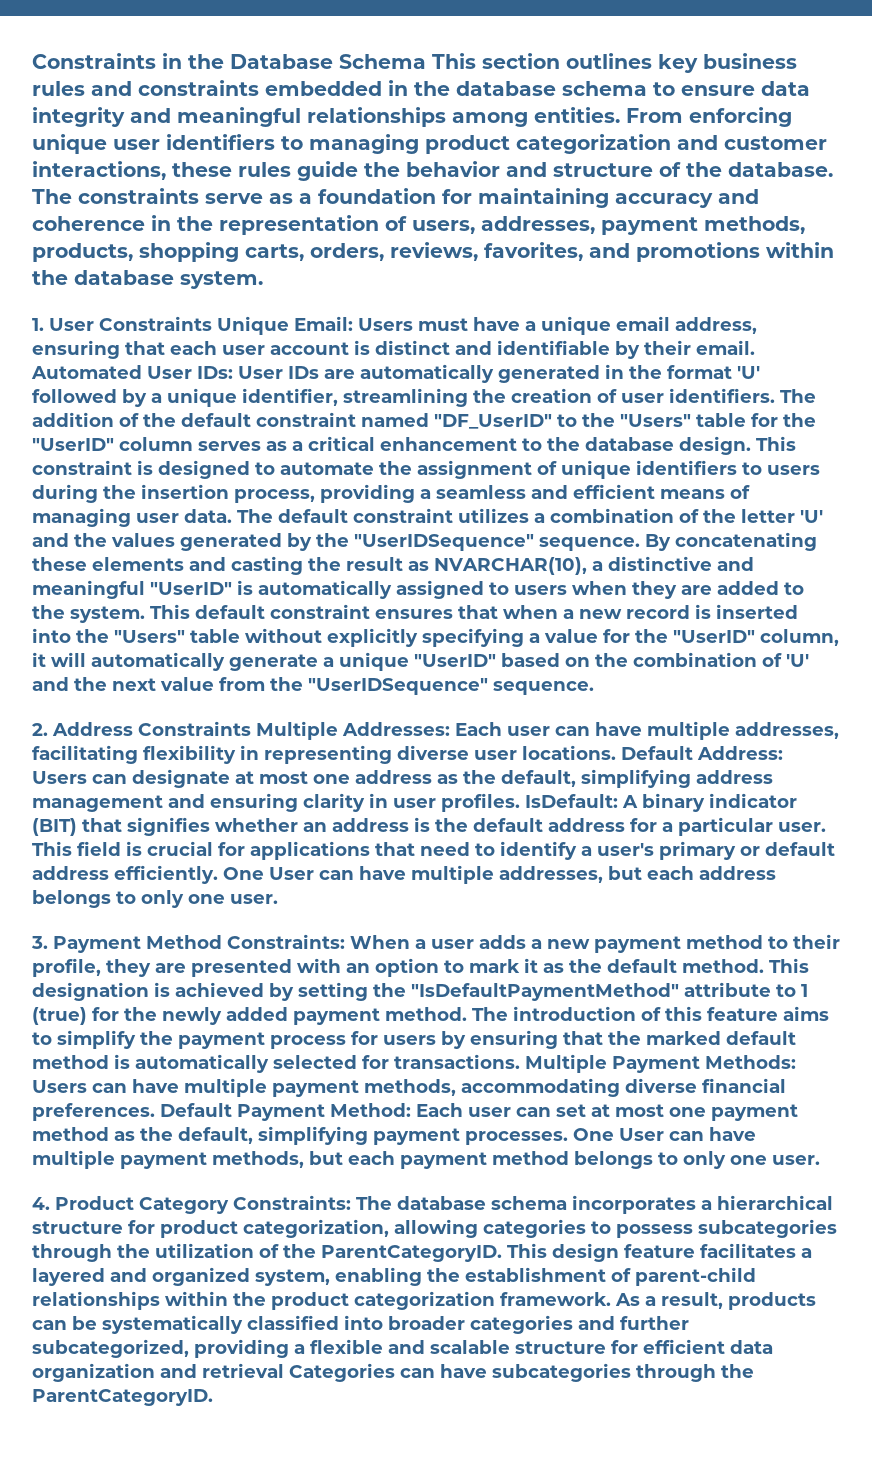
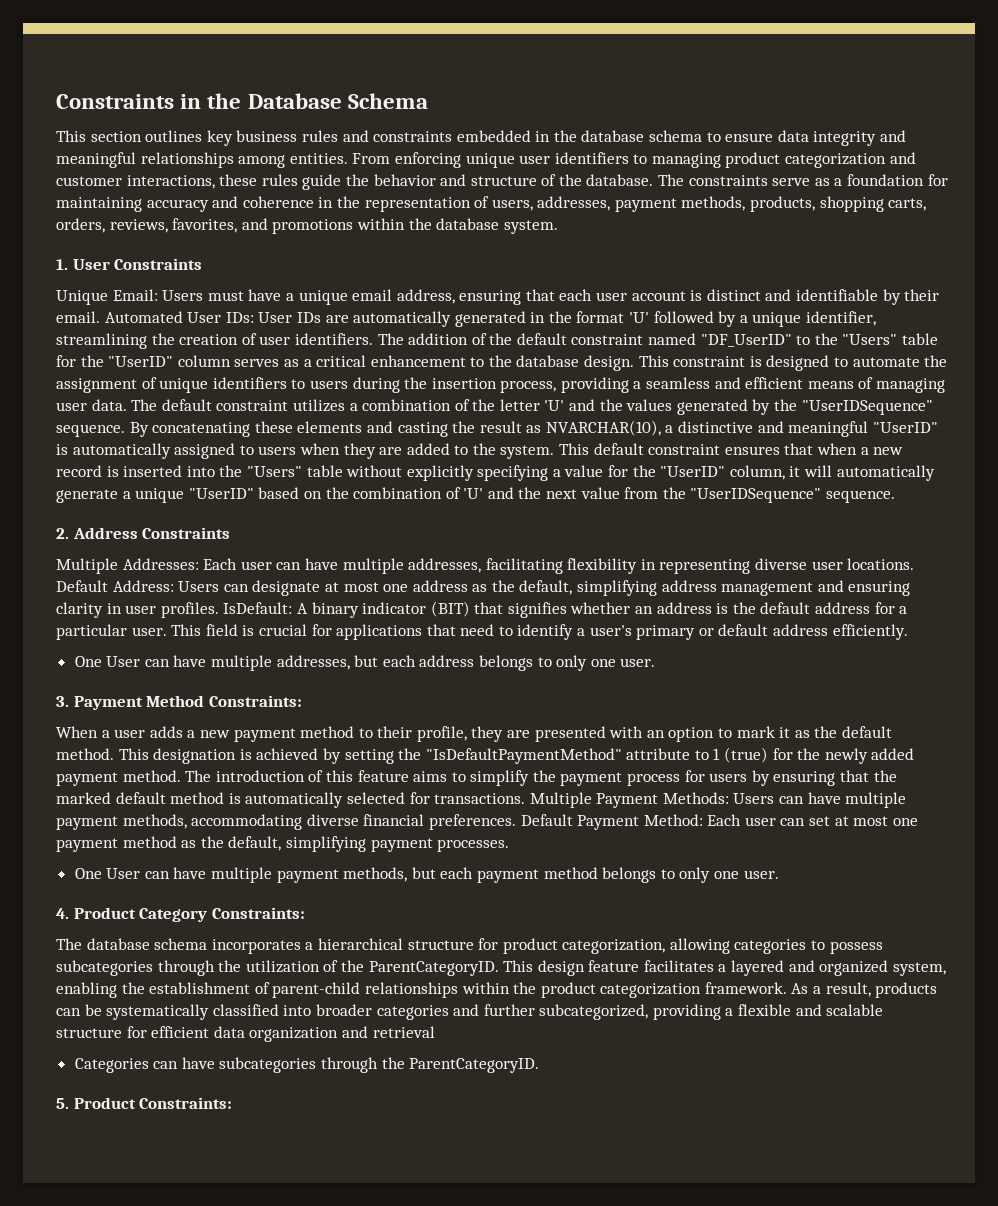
- Constraints in the Database Schema This section outlines key business rules and constraints embedded in the database schema to ensure data integrity and meaningful relationships among entities.
+ Constraints in the Database Schema
+ This section outlines key business rules and constraints embedded in the database schema to ensure data integrity and meaningful relationships among entities.
- 1. User Constraints Unique Email: Users must have a unique email address, ensuring that each user account is distinct and identifiable by their email.
+ 1. User Constraints
+ Unique Email: Users must have a unique email address, ensuring that each user account is distinct and identifiable by their email.
- 2. Address Constraints Multiple Addresses: Each user can have multiple addresses, facilitating flexibility in representing diverse user locations.
+ 2. Address Constraints
+ Multiple Addresses: Each user can have multiple addresses, facilitating flexibility in representing diverse user locations.
- This field is crucial for applications that need to identify a user's primary or default address efficiently. One User can have multiple addresses, but each address belongs to only one user.
+ This field is crucial for applications that need to identify a user's primary or default address efficiently.
+ One User can have multiple addresses, but each address belongs to only one user.
- 3. Payment Method Constraints: When a user adds a new payment method to their profile, they are presented with an option to mark it as the default method.
+ 3. Payment Method Constraints:
+ When a user adds a new payment method to their profile, they are presented with an option to mark it as the default method.
- Default Payment Method: Each user can set at most one payment method as the default, simplifying payment processes. One User can have multiple payment methods, but each payment method belongs to only one user.
+ Default Payment Method: Each user can set at most one payment method as the default, simplifying payment processes.
+ One User can have multiple payment methods, but each payment method belongs to only one user.
- 4. Product Category Constraints: The database schema incorporates a hierarchical structure for product categorization, allowing categories to possess subcategories through the utilization of the ParentCategoryID.
+ 4. Product Category Constraints:
+ The database schema incorporates a hierarchical structure for product categorization, allowing categories to possess subcategories through the utilization of the ParentCategoryID.
- As a result, products can be systematically classified into broader categories and further subcategorized, providing a flexible and scalable structure for efficient data organization and retrieval Categories can have subcategories through the ParentCategoryID.
+ As a result, products can be systematically classified into broader categories and further subcategorized, providing a flexible and scalable structure for efficient data organization and retrieval
+ Categories can have subcategories through the ParentCategoryID.
+ 5. Product Constraints:

